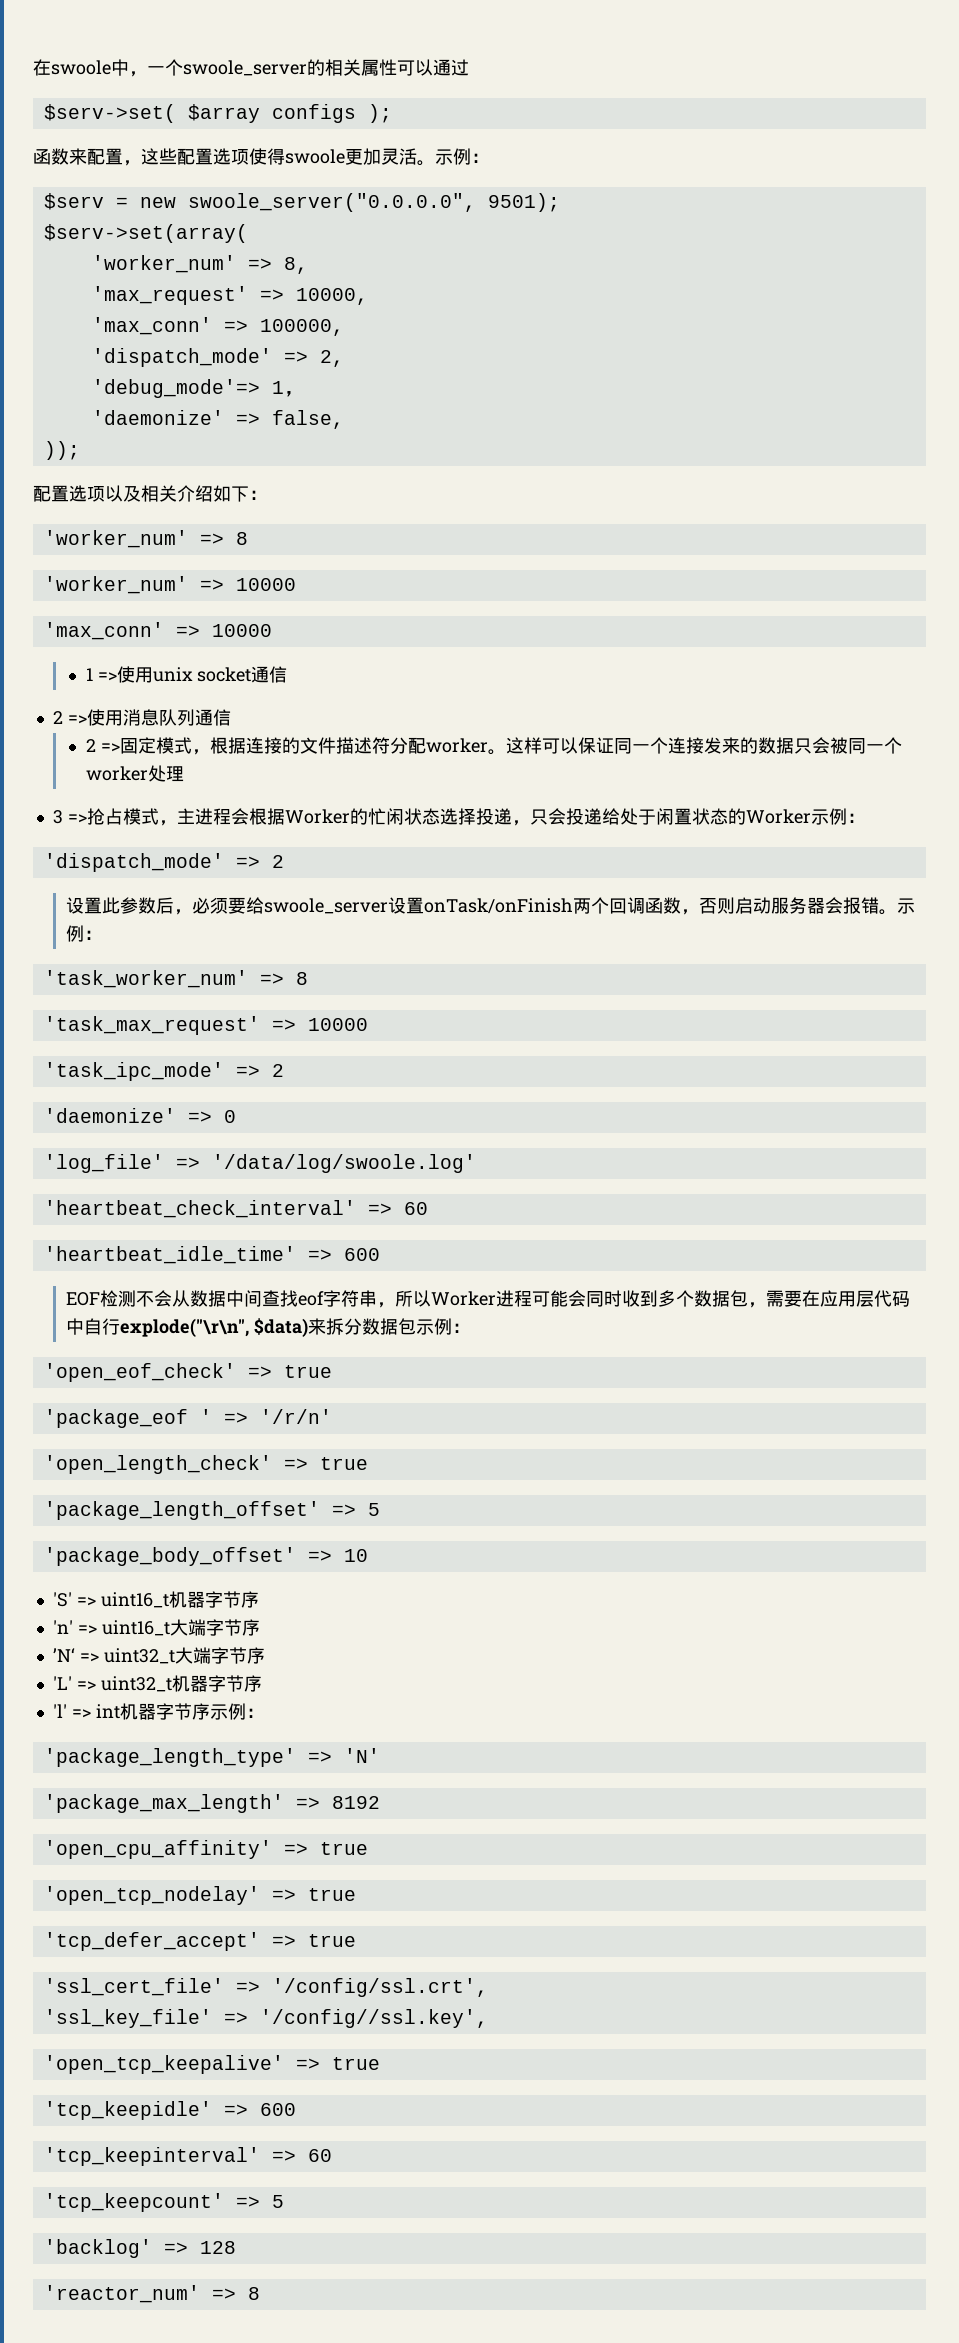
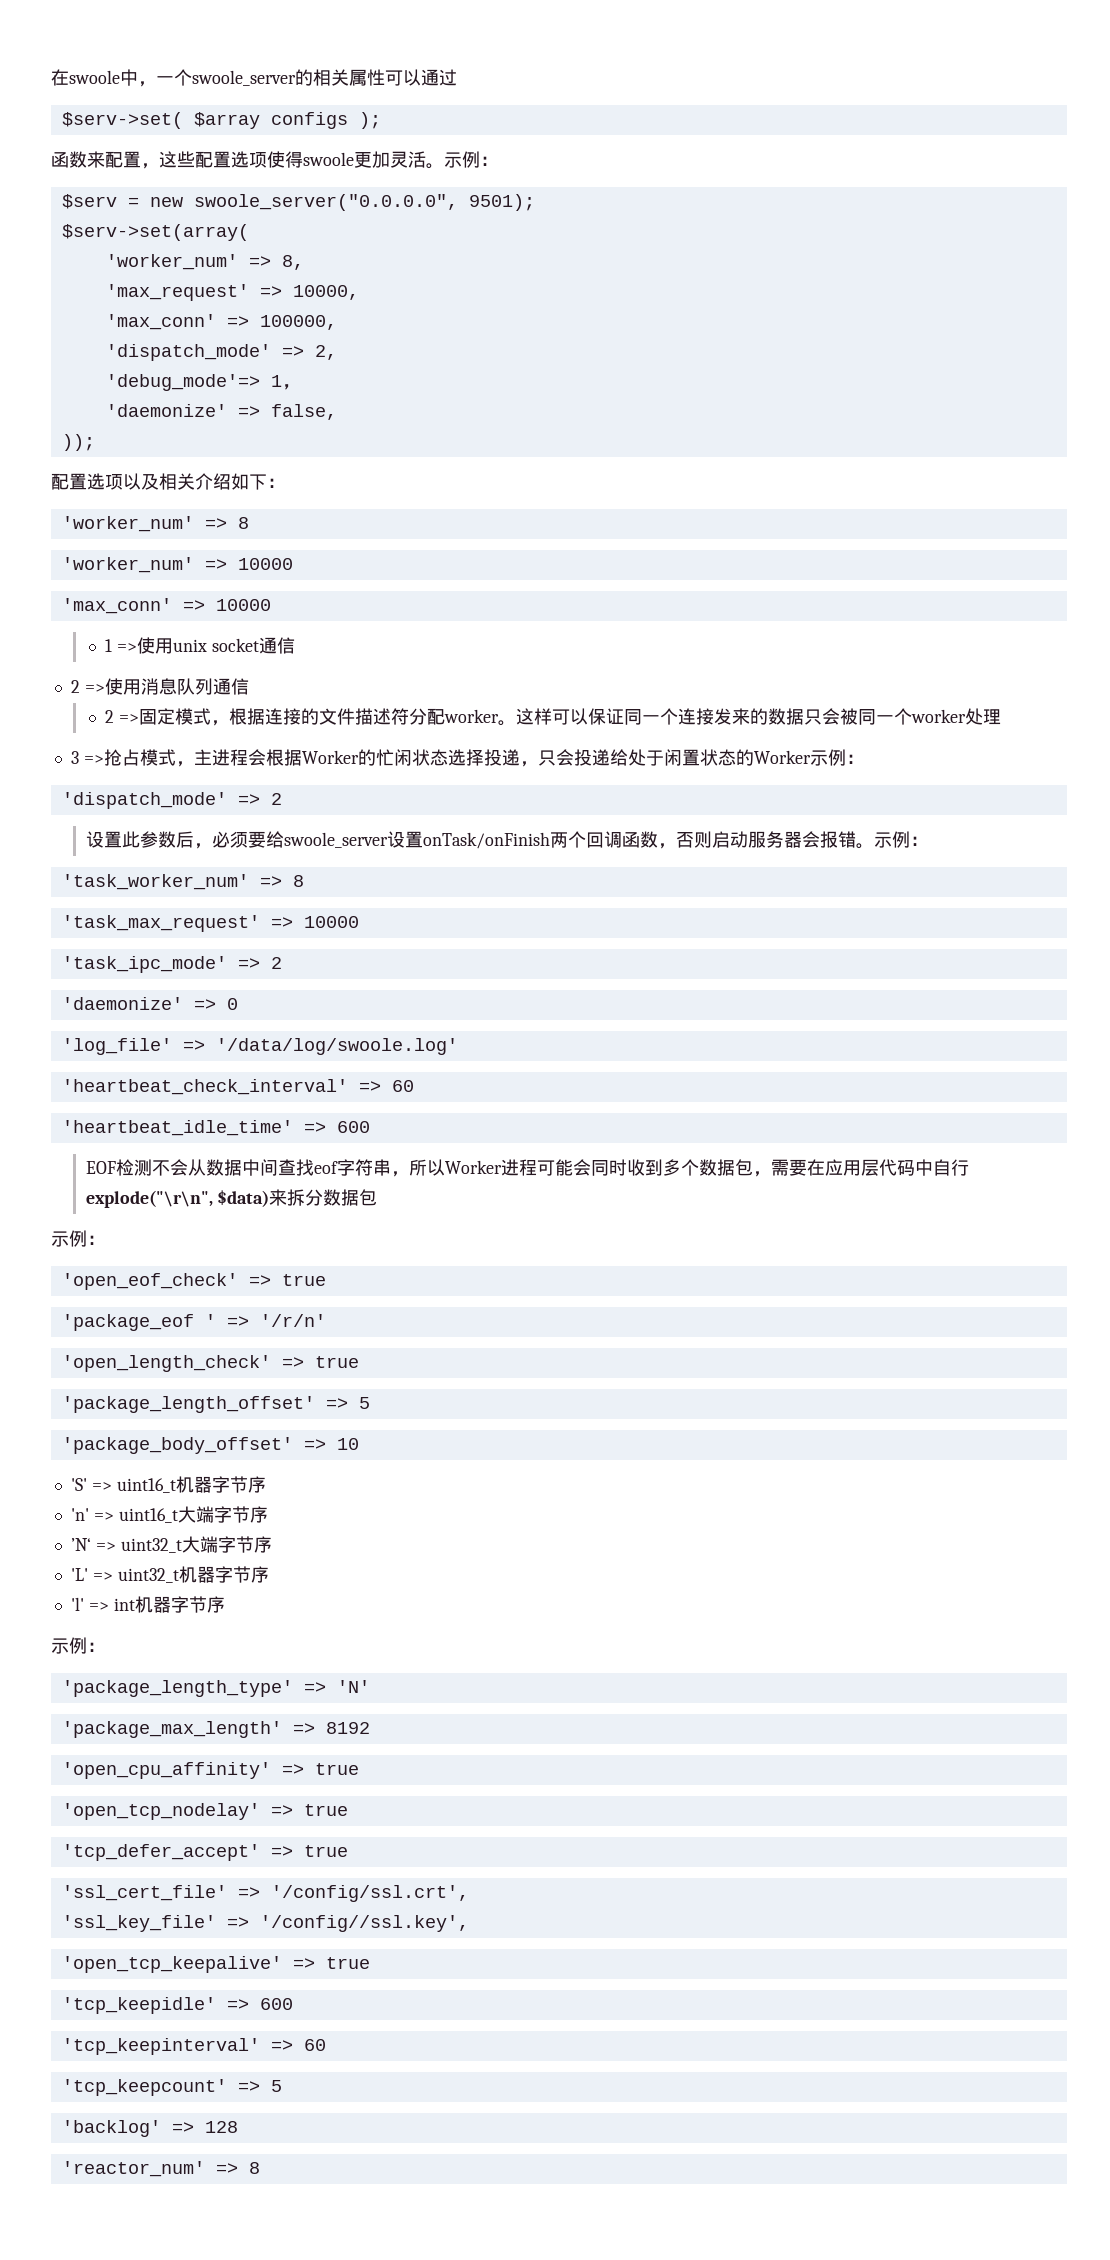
- EOF检测不会从数据中间查找eof字符串，所以Worker进程可能会同时收到多个数据包，需要在应用层代码中自行explode("\r\n", $data)来拆分数据包示例：
+ EOF检测不会从数据中间查找eof字符串，所以Worker进程可能会同时收到多个数据包，需要在应用层代码中自行explode("\r\n", $data)来拆分数据包
+ 示例：
- 'l' => int机器字节序示例：
+ 'l' => int机器字节序
+ 示例：

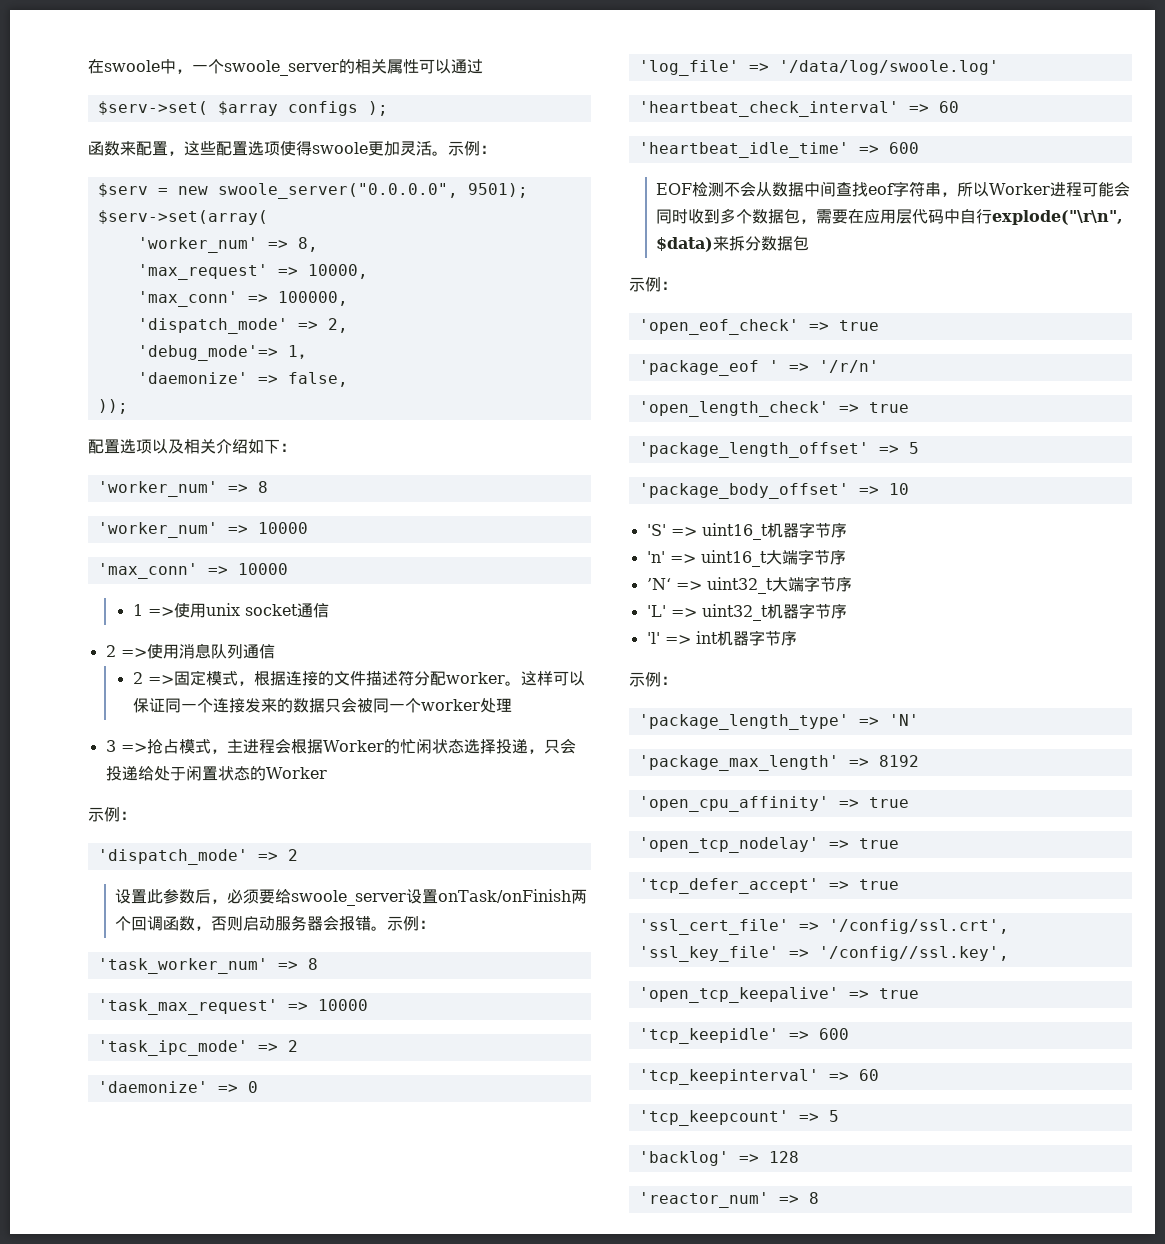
- 3 =>抢占模式，主进程会根据Worker的忙闲状态选择投递，只会投递给处于闲置状态的Worker示例：
+ 3 =>抢占模式，主进程会根据Worker的忙闲状态选择投递，只会投递给处于闲置状态的Worker
+ 示例：

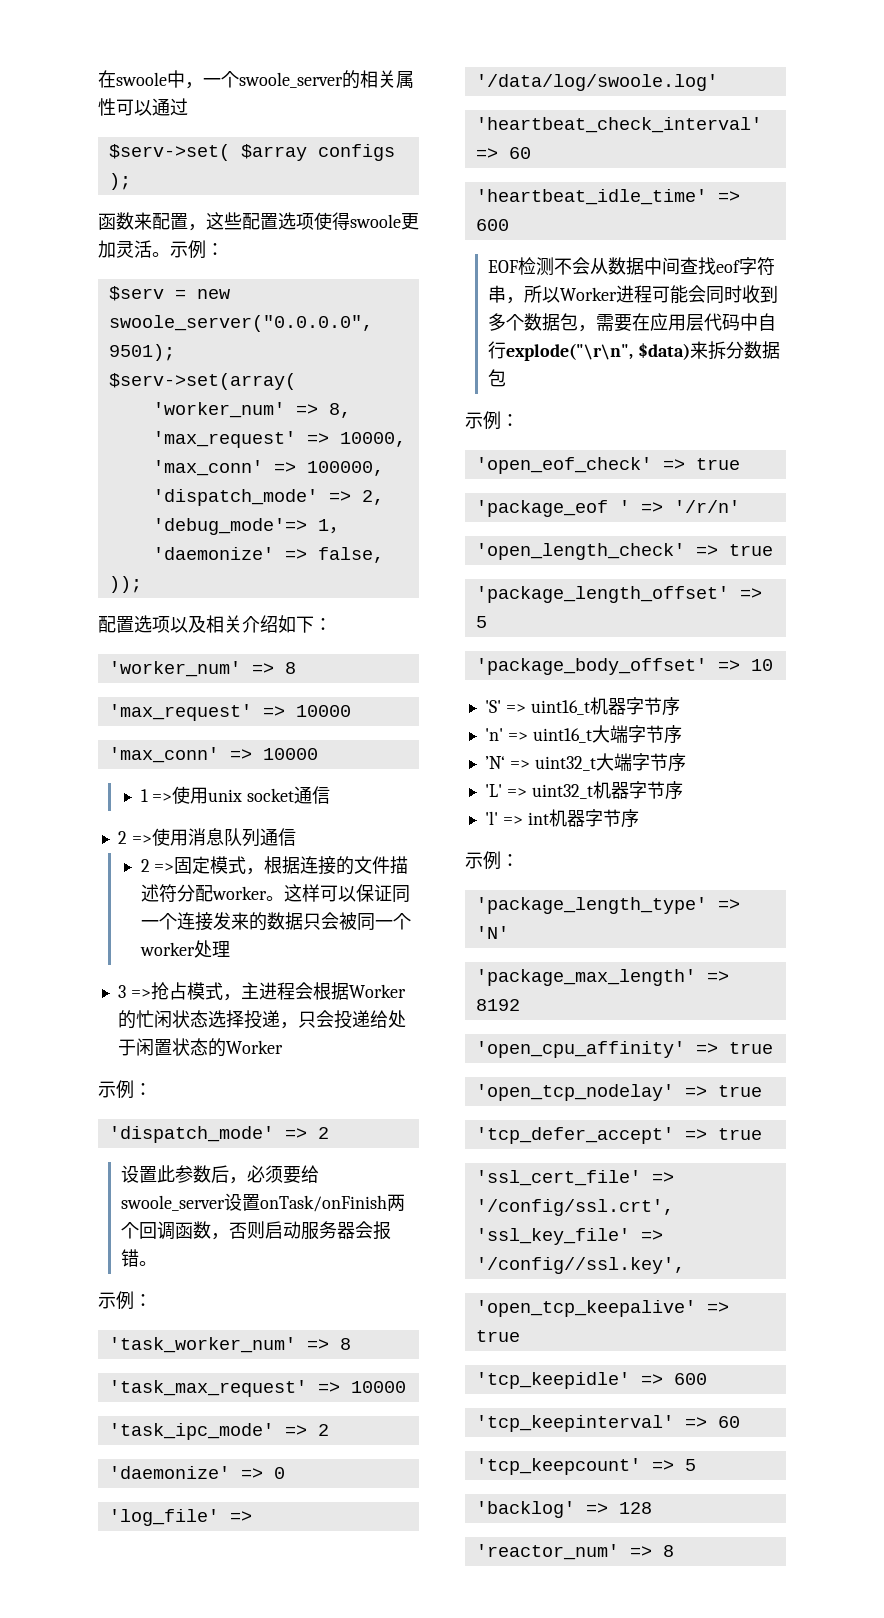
- 'worker_num' => 10000
+ 'max_request' => 10000
- 设置此参数后，必须要给swoole_server设置onTask/onFinish两个回调函数，否则启动服务器会报错。示例：
+ 设置此参数后，必须要给swoole_server设置onTask/onFinish两个回调函数，否则启动服务器会报错。
+ 示例：

